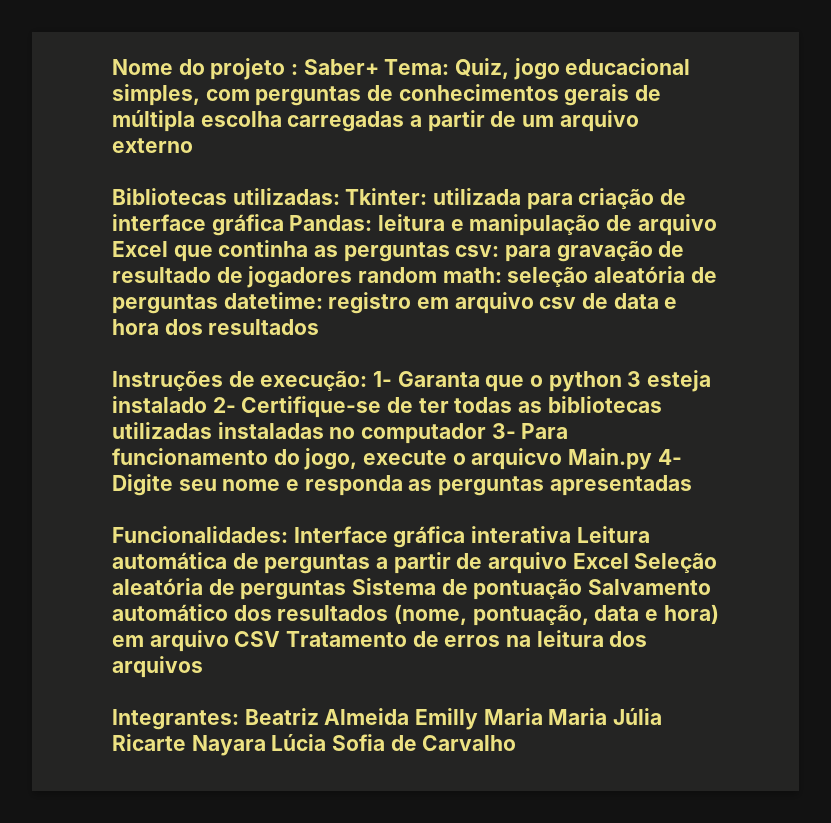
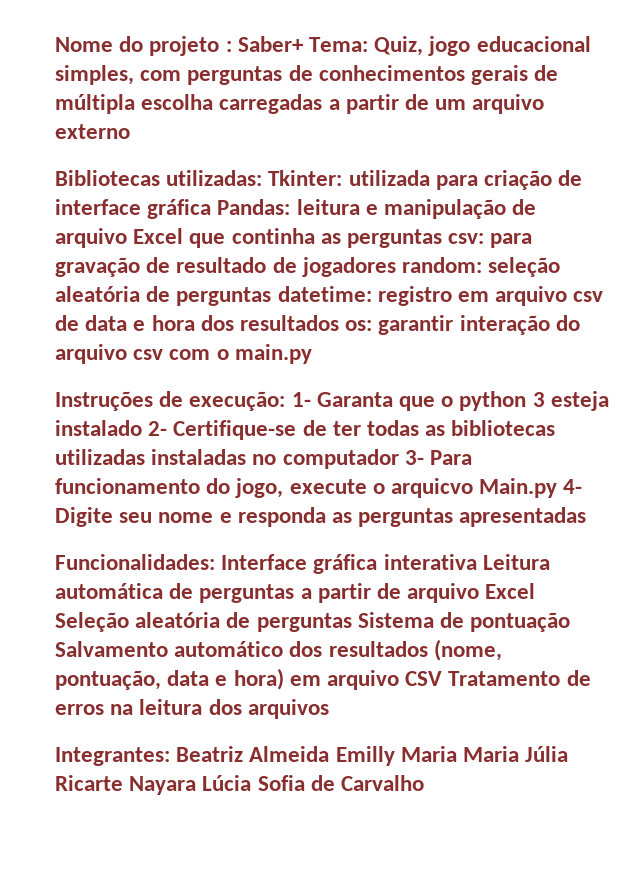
- Bibliotecas utilizadas: Tkinter: utilizada para criação de interface gráfica Pandas: leitura e manipulação de arquivo Excel que continha as perguntas csv: para gravação de resultado de jogadores random math: seleção aleatória de perguntas datetime: registro em arquivo csv de data e hora dos resultados
+ Bibliotecas utilizadas: Tkinter: utilizada para criação de interface gráfica Pandas: leitura e manipulação de arquivo Excel que continha as perguntas csv: para gravação de resultado de jogadores random: seleção aleatória de perguntas datetime: registro em arquivo csv de data e hora dos resultados os: garantir interação do arquivo csv com o main.py

